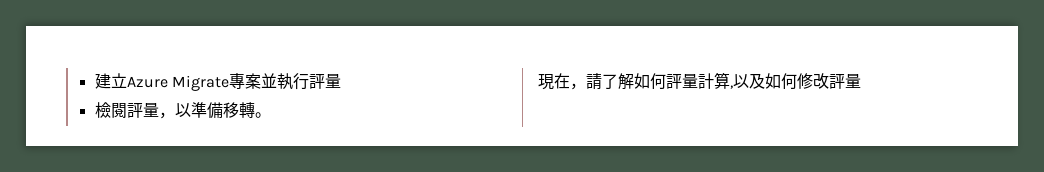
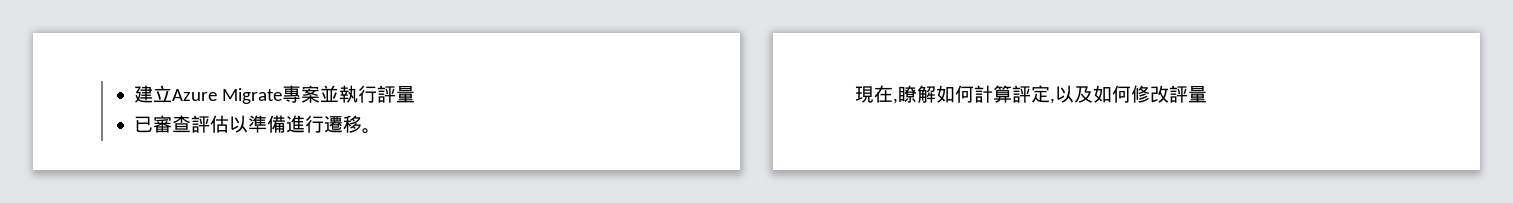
- 檢閱評量，以準備移轉。
- 現在，請了解如何評量計算,以及如何修改評量
+ 已審查評估以準備進行遷移。
+ 現在,瞭解如何計算評定,以及如何修改評量

